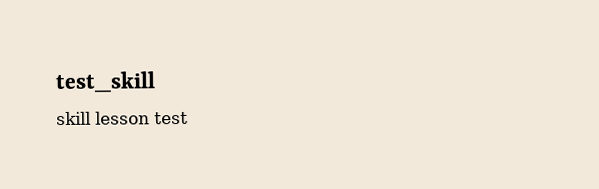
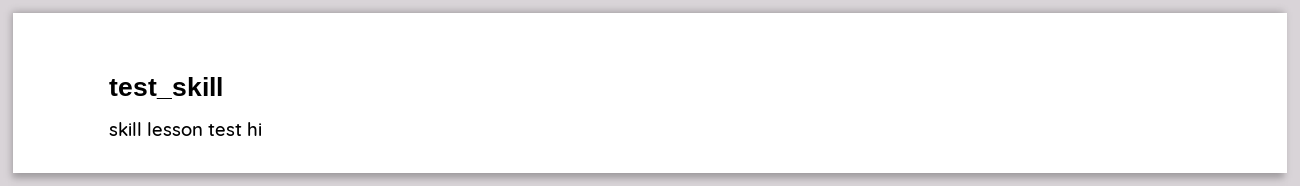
- skill lesson test
+ skill lesson test hi

